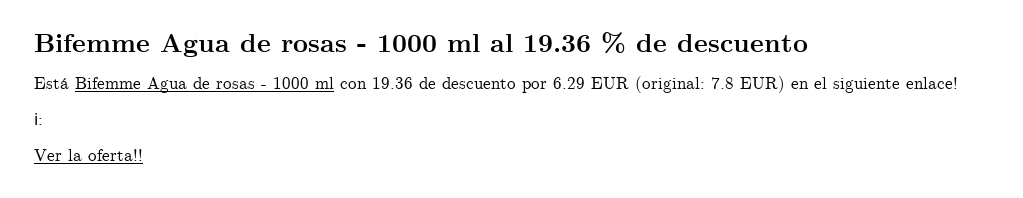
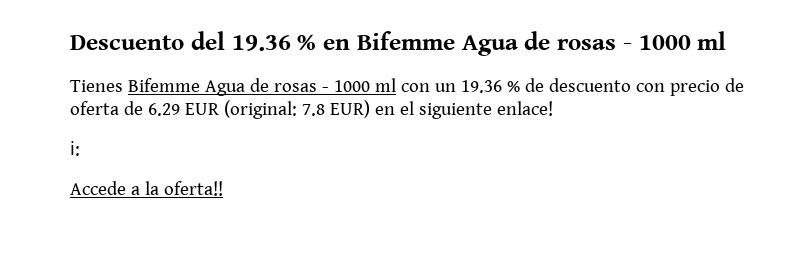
- Bifemme Agua de rosas - 1000 ml al 19.36 % de descuento
- Está Bifemme Agua de rosas - 1000 ml con 19.36 de descuento por 6.29 EUR (original: 7.8 EUR) en el siguiente enlace!
+ Descuento del 19.36 % en Bifemme Agua de rosas - 1000 ml
+ Tienes Bifemme Agua de rosas - 1000 ml con un 19.36 % de descuento con precio de oferta de 6.29 EUR (original: 7.8 EUR) en el siguiente enlace!
- Ver la oferta!!
+ Accede a la oferta!!

